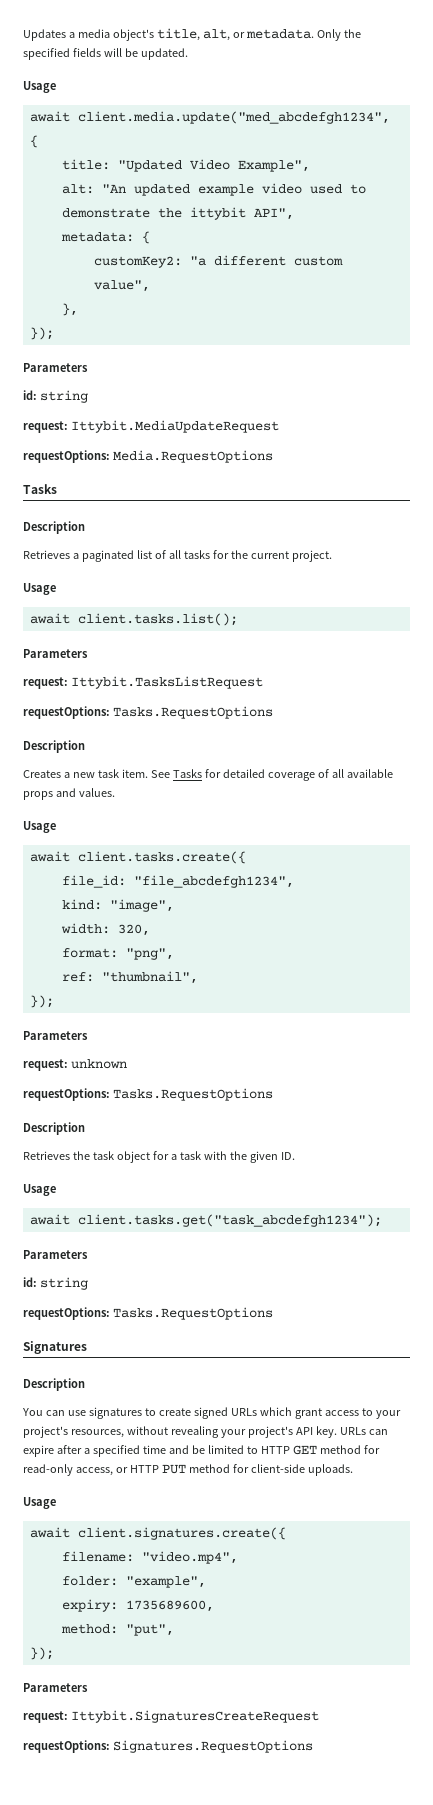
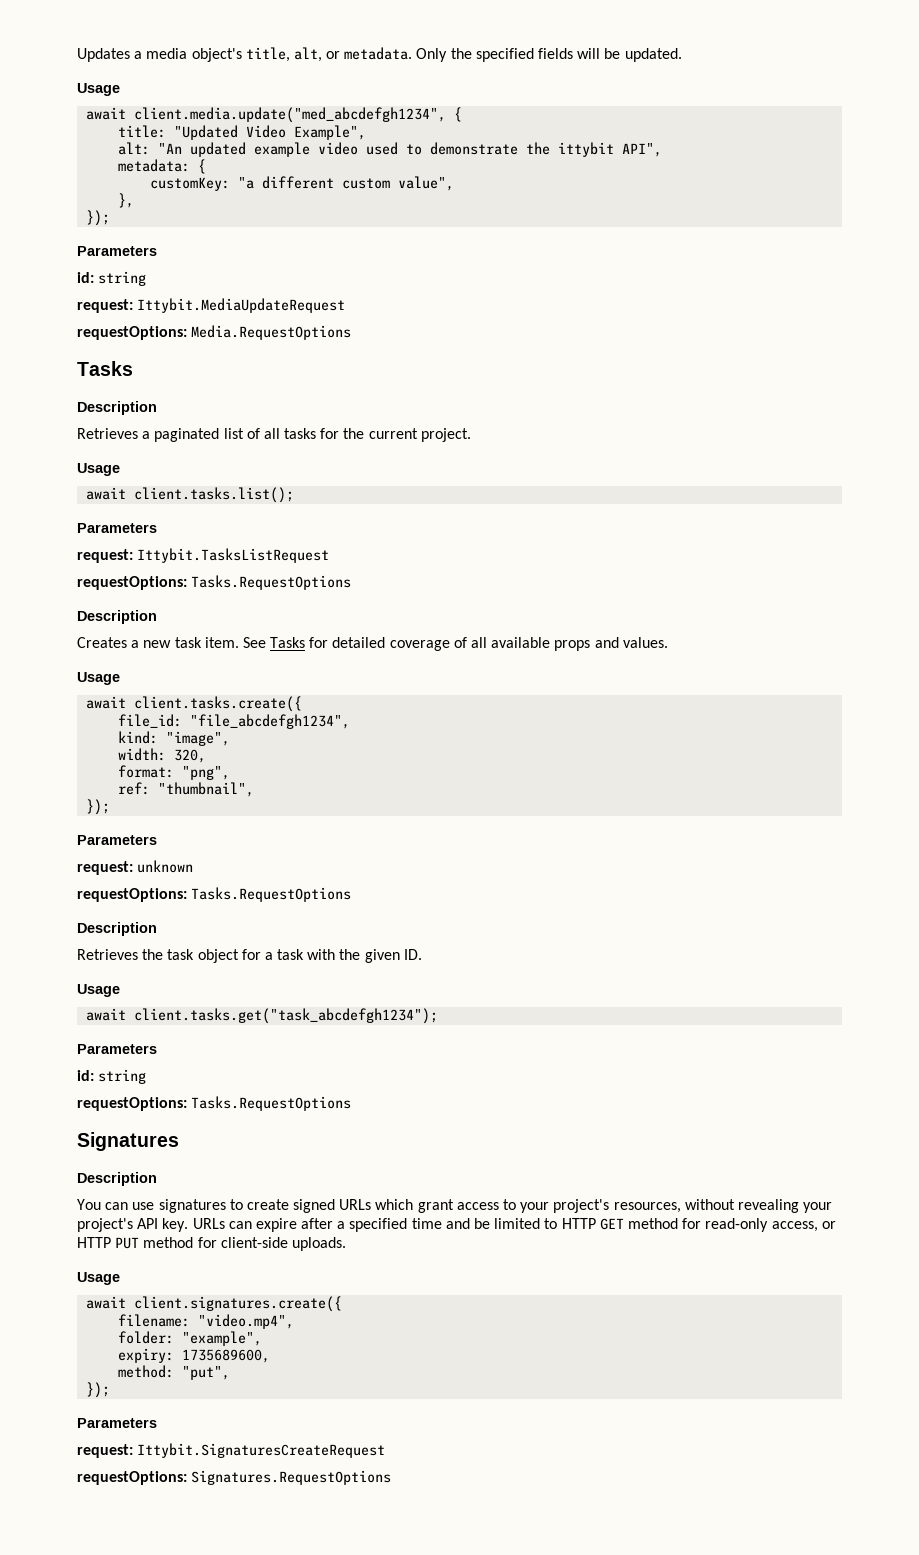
- customKey2: "a different custom value",
+ customKey: "a different custom value",

